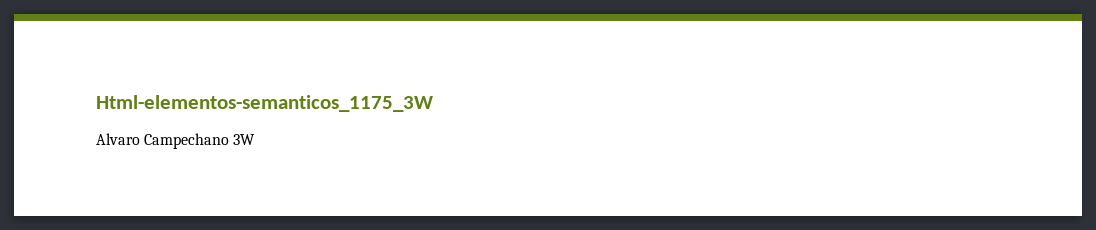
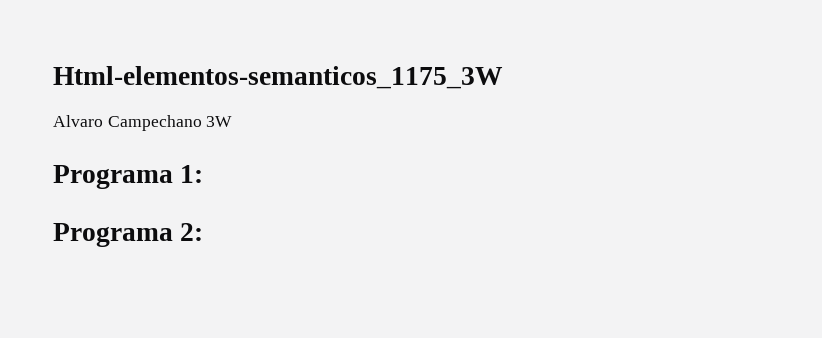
+ Programa 1:
+ Programa 2:

